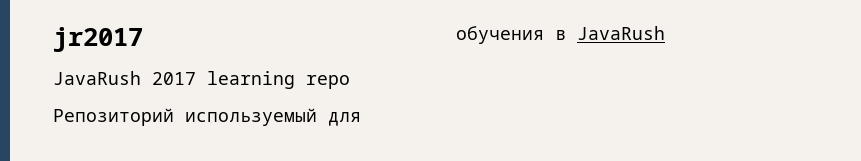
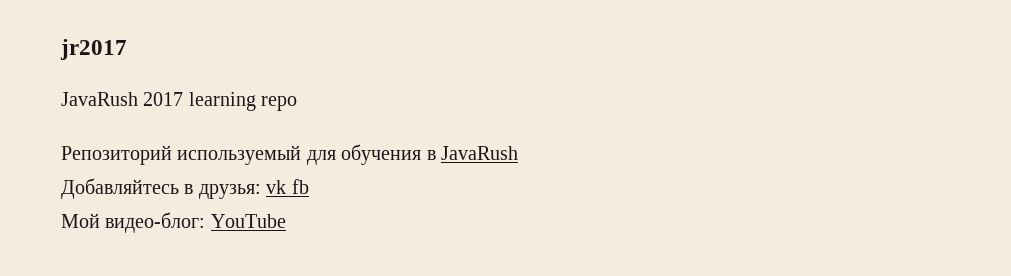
+ Добавляйтесь в друзья: vk fb
+ Мой видео-блог: YouTube

